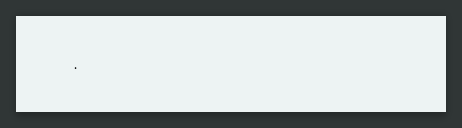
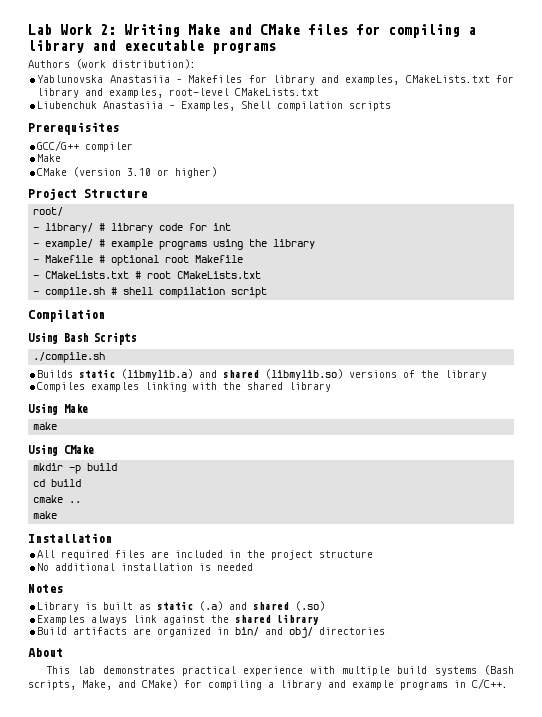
- .
+ Lab Work 2: Writing Make and CMake files for compiling a library and executable programs
+ Authors (work distribution):
+ Yablunovska Anastasiia – Makefiles for library and examples, CMakeLists.txt for library and examples, root-level CMakeLists.txt
+ Liubenchuk Anastasiia – Examples, Shell compilation scripts
+ Prerequisites
+ GCC/G++ compiler
+ Make
+ CMake (version 3.10 or higher)
+ Project Structure
+ root/
+ - library/ # library code for int
+ - example/ # example programs using the library
+ - Makefile # optional root Makefile
+ - CMakeLists.txt # root CMakeLists.txt
+ - compile.sh # shell compilation script
+ Compilation
+ Using Bash Scripts
+ ./compile.sh
+ Builds static (libmylib.a) and shared (libmylib.so) versions of the library
+ Compiles examples linking with the shared library
+ Using Make
+ make
+ Using CMake
+ mkdir -p build
+ cd build
+ cmake ..
+ make
+ Installation
+ All required files are included in the project structure
+ No additional installation is needed
+ Notes
+ Library is built as static (.a) and shared (.so)
+ Examples always link against the shared library
+ Build artifacts are organized in bin/ and obj/ directories
+ About
+ This lab demonstrates practical experience with multiple build systems (Bash scripts, Make, and CMake) for compiling a library and example programs in C/C++.

